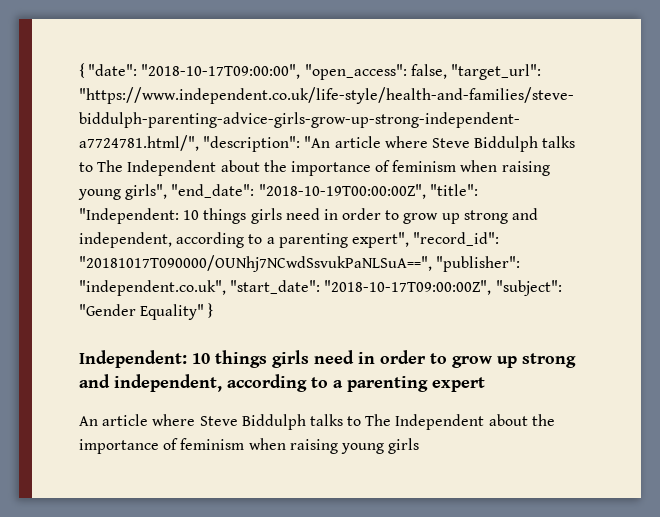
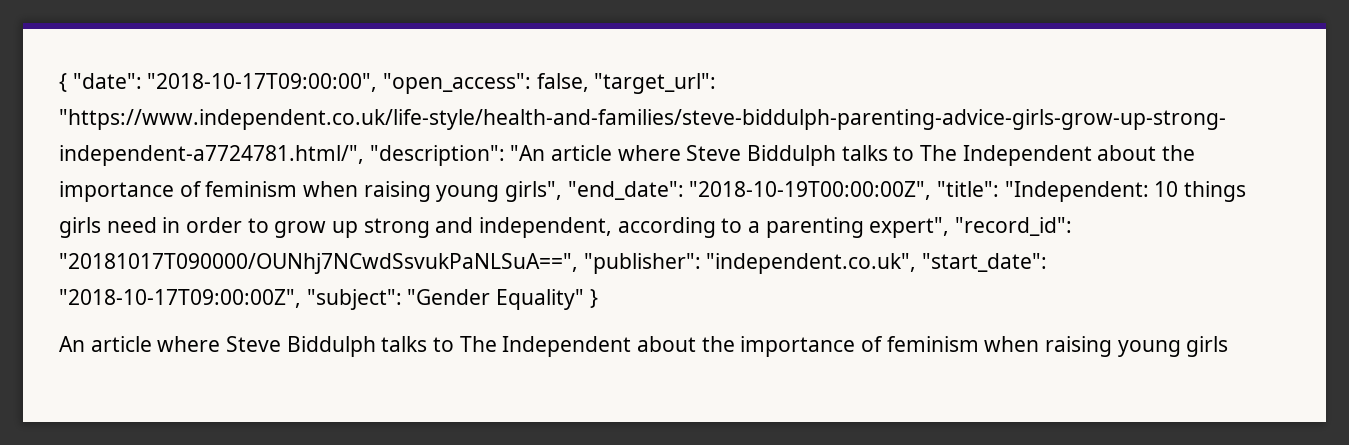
- Independent: 10 things girls need in order to grow up strong and independent, according to a parenting expert

